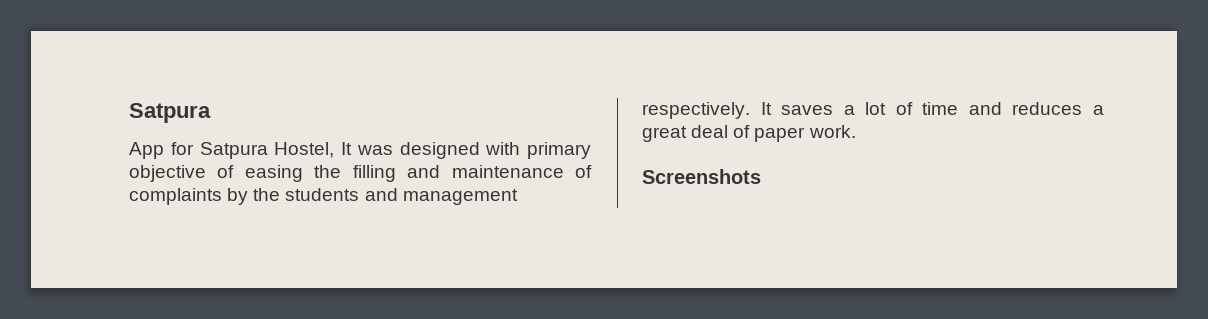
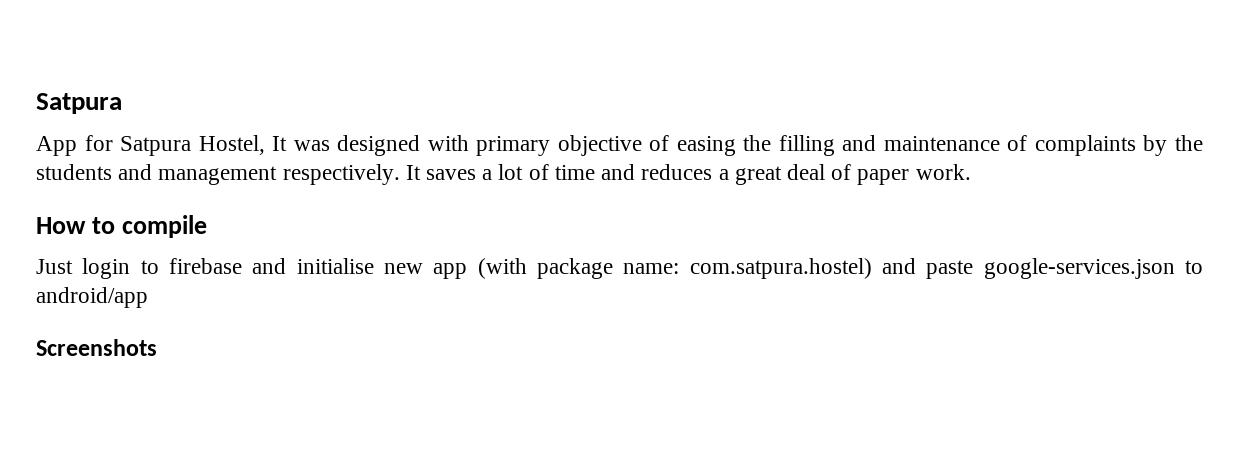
+ How to compile
+ Just login to firebase and initialise new app (with package name: com.satpura.hostel) and paste google-services.json to android/app

